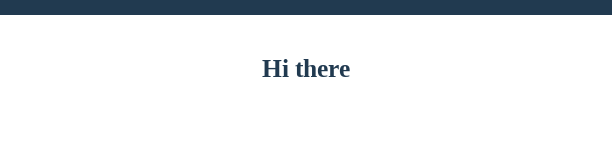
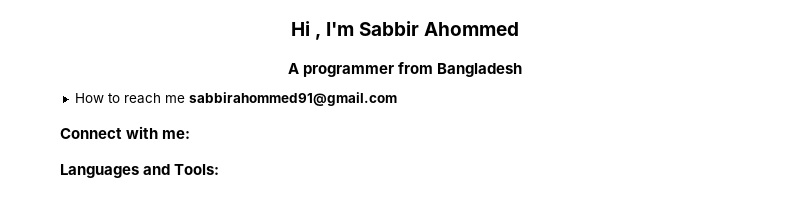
- Hi there
+ Hi , I'm Sabbir Ahommed
+ A programmer from Bangladesh
+ How to reach me sabbirahommed91@gmail.com
+ Connect with me:
+ Languages and Tools:

